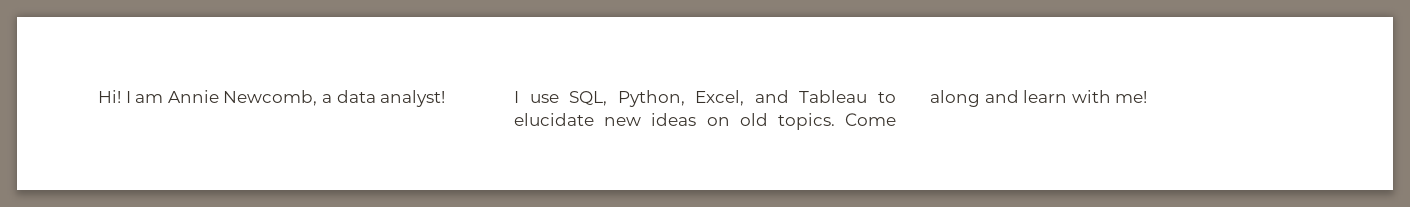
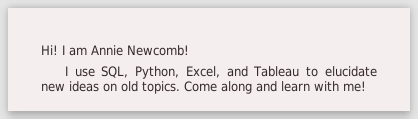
- I am Annie Newcomb, a data analyst!
+ I am Annie Newcomb!

